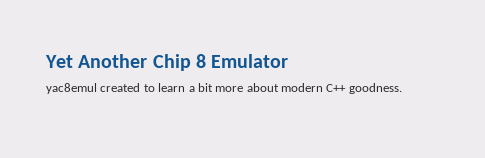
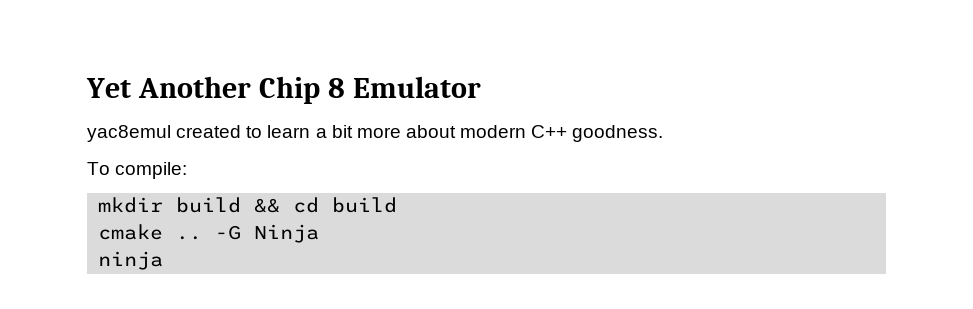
+ To compile:
+ mkdir build && cd build
+ cmake .. -G Ninja
+ ninja

